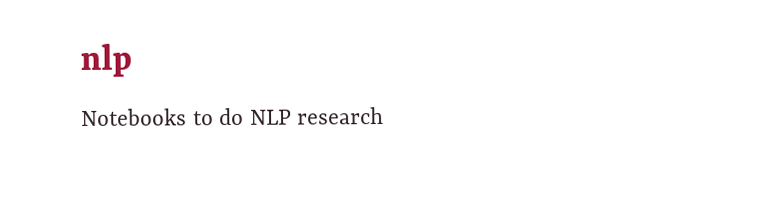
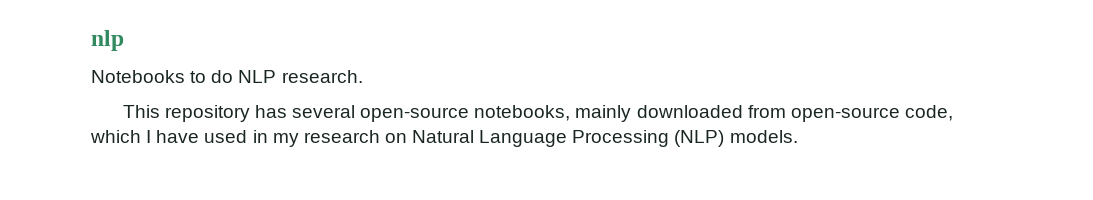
- Notebooks to do NLP research
+ Notebooks to do NLP research.
+ This repository has several open-source notebooks, mainly downloaded from open-source code, which I have used in my research on Natural Language Processing (NLP) models.

